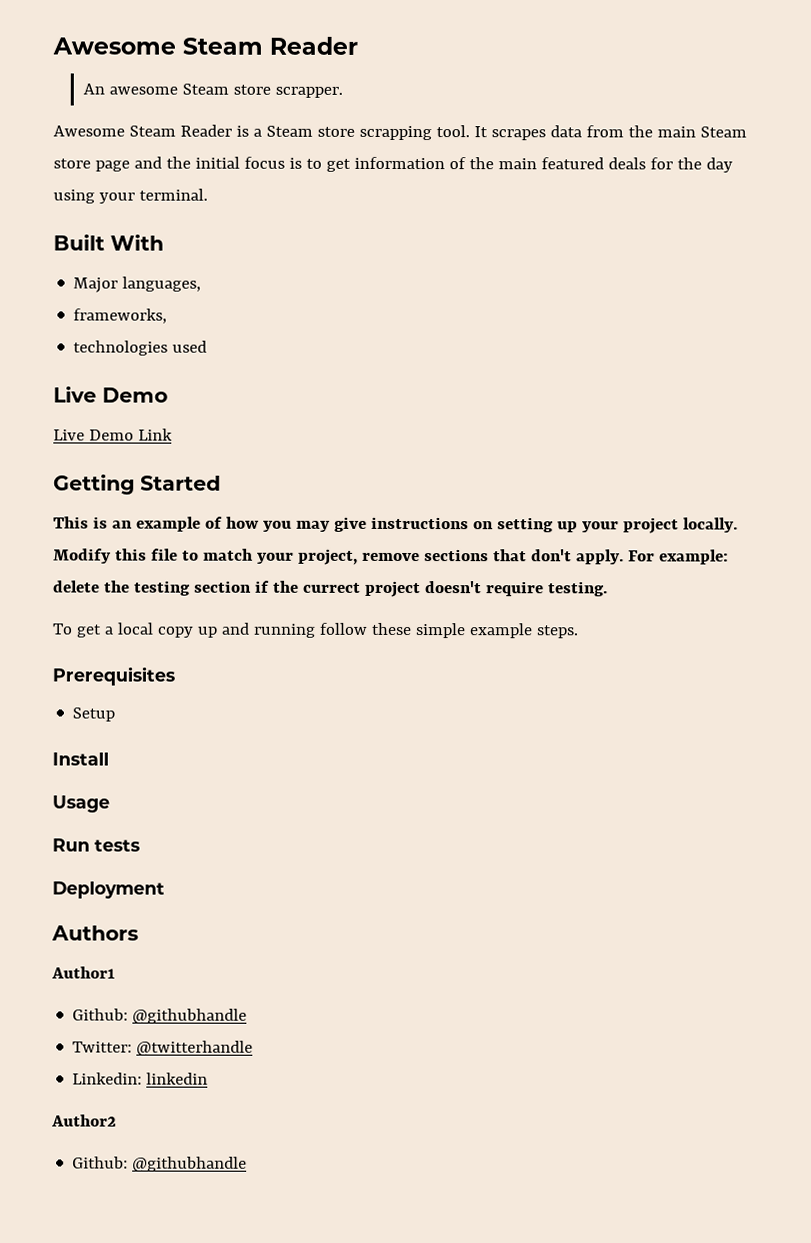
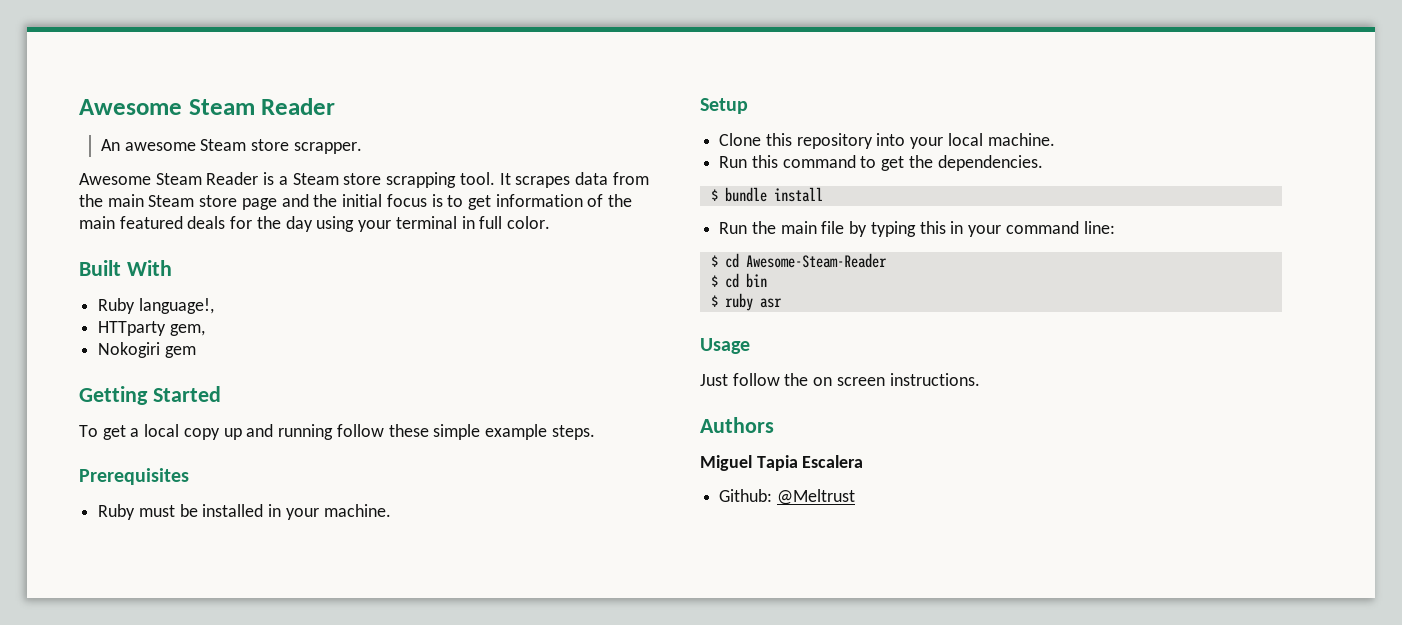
- It scrapes data from the main Steam store page and the initial focus is to get information of the main featured deals for the day using your terminal.
+ It scrapes data from the main Steam store page and the initial focus is to get information of the main featured deals for the day using your terminal in full color.
  Built With
- Major languages,
- frameworks,
- technologies used
- Live Demo
- Live Demo Link
+ Ruby language!,
+ HTTparty gem,
+ Nokogiri gem
  Getting Started
- This is an example of how you may give instructions on setting up your project locally. Modify this file to match your project, remove sections that don't apply. For example: delete the testing section if the currect project doesn't require testing.
+ Ruby must be installed in your machine.
  Setup
- Install
+ Clone this repository into your local machine.
+ Run this command to get the dependencies.
+ $ bundle install
+ Run the main file by typing this in your command line:
+ $ cd Awesome-Steam-Reader
+ $ cd bin
+ $ ruby asr
  Usage
- Run tests
- Deployment
+ Just follow the on screen instructions.
  Authors
- Author1
- Github: @githubhandle
- Twitter: @twitterhandle
- Linkedin: linkedin
- Author2
- Github: @githubhandle
+ Miguel Tapia Escalera
+ Github: @Meltrust

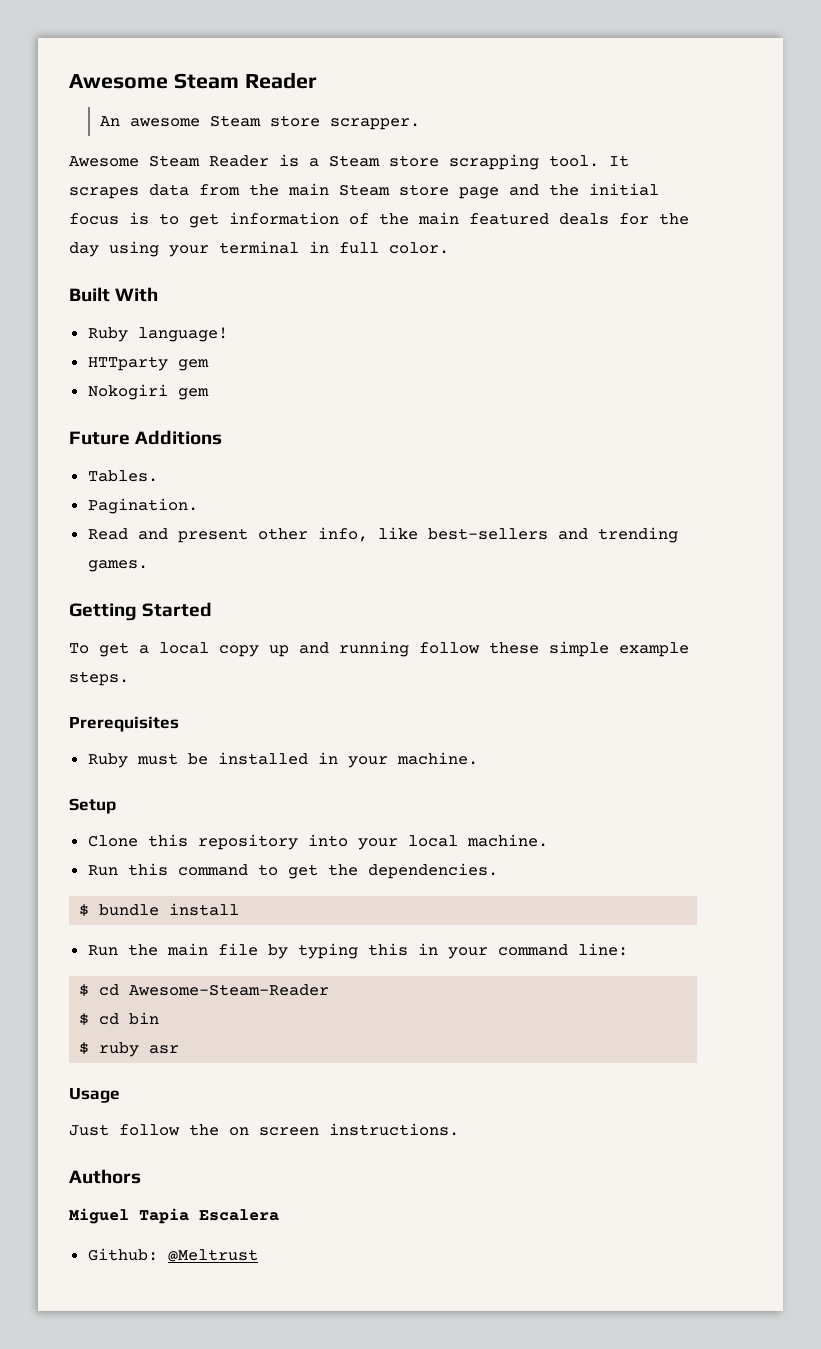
- Ruby language!,
+ Ruby language!
- HTTparty gem,
+ HTTparty gem
+ Future Additions
+ Tables.
+ Pagination.
+ Read and present other info, like best-sellers and trending games.

